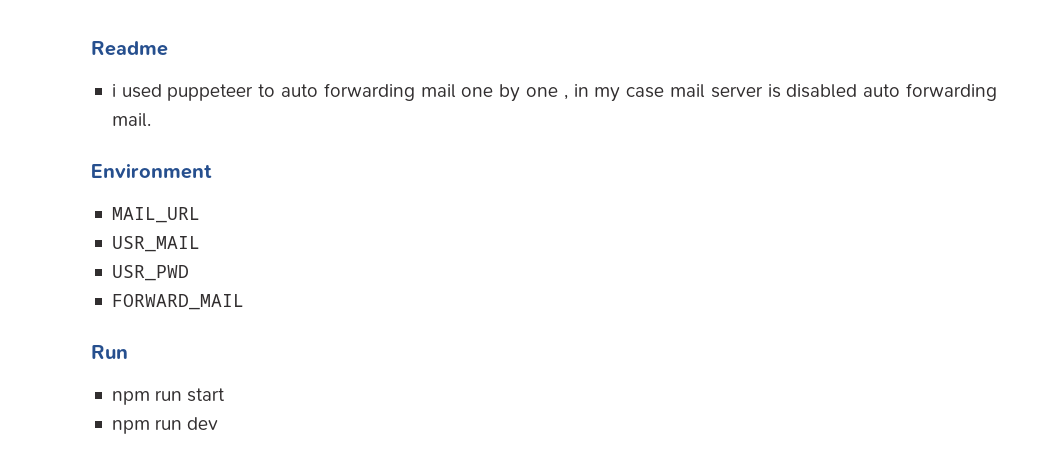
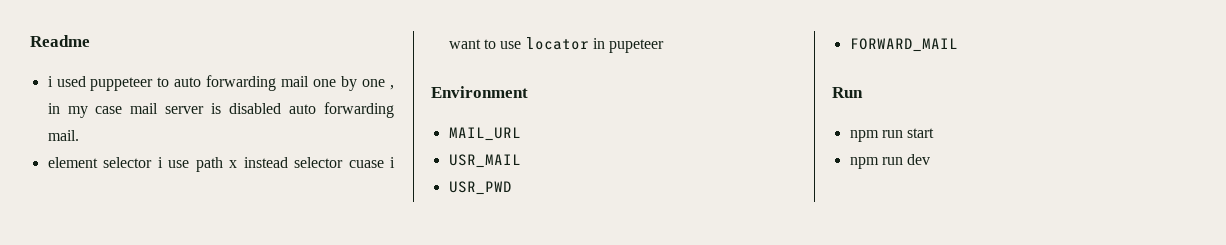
+ element selector i use path x instead selector cuase i want to use locator in pupeteer

